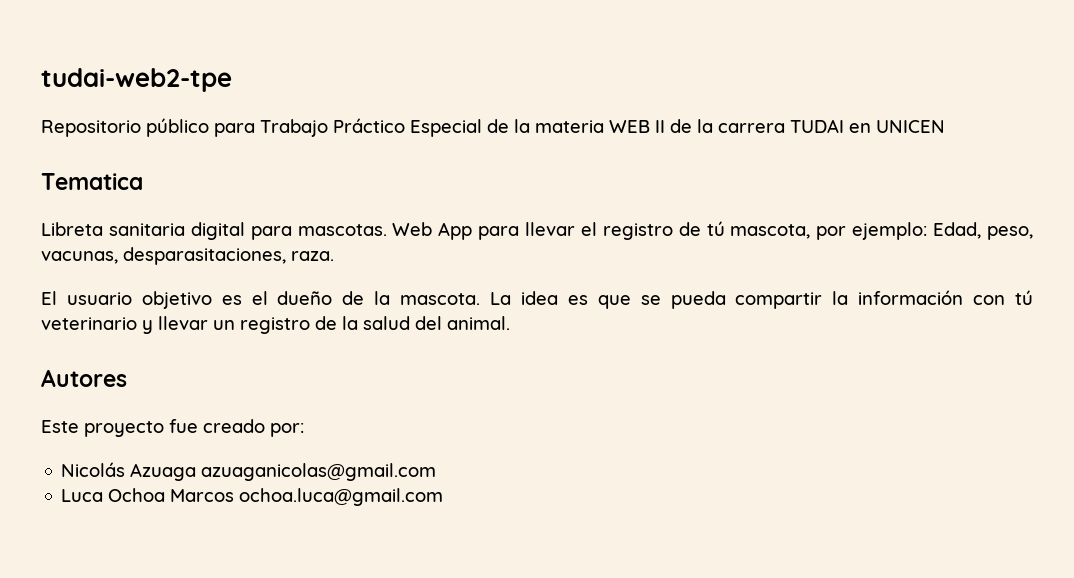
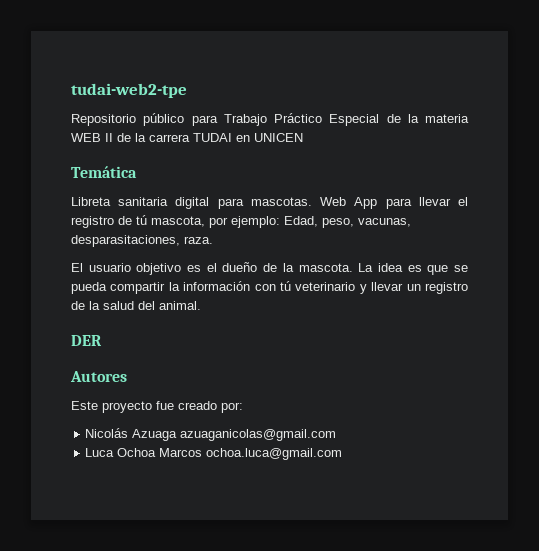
- Tematica
+ Temática
+ DER

